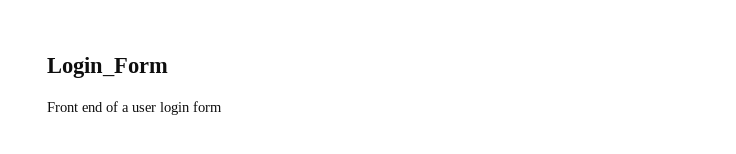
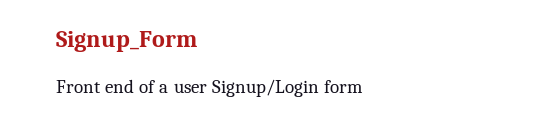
- Login_Form
+ Signup_Form
- Front end of a user login form
+ Front end of a user Signup/Login form

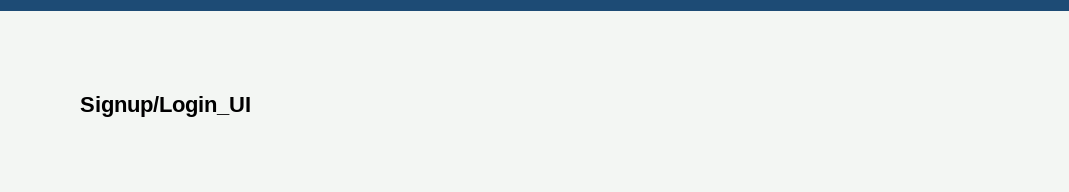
- Signup_Form
- Front end of a user Signup/Login form
+ Signup/Login_UI

